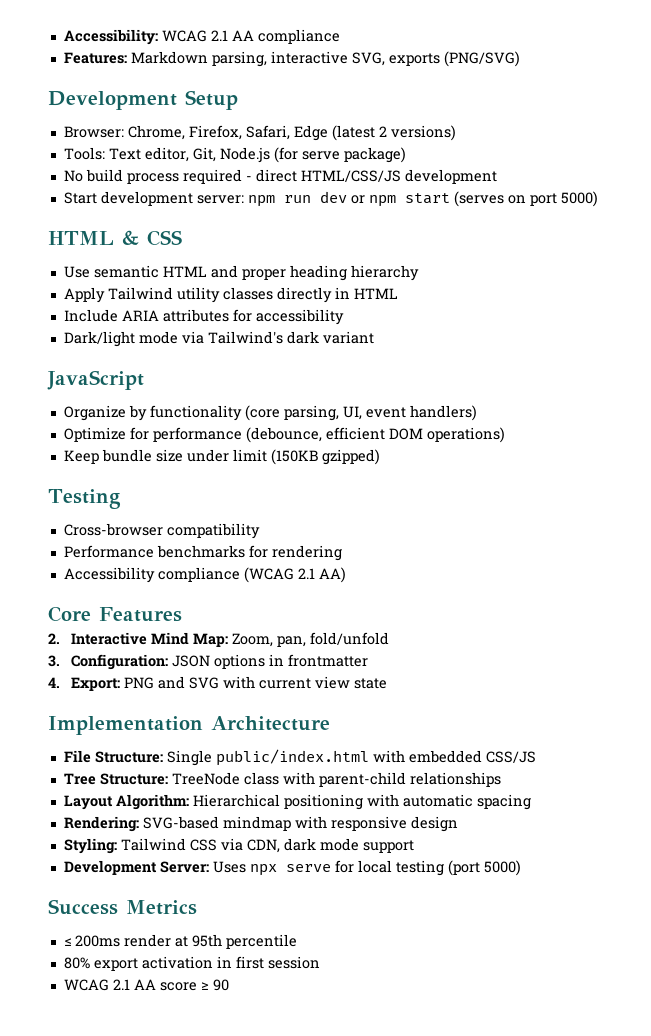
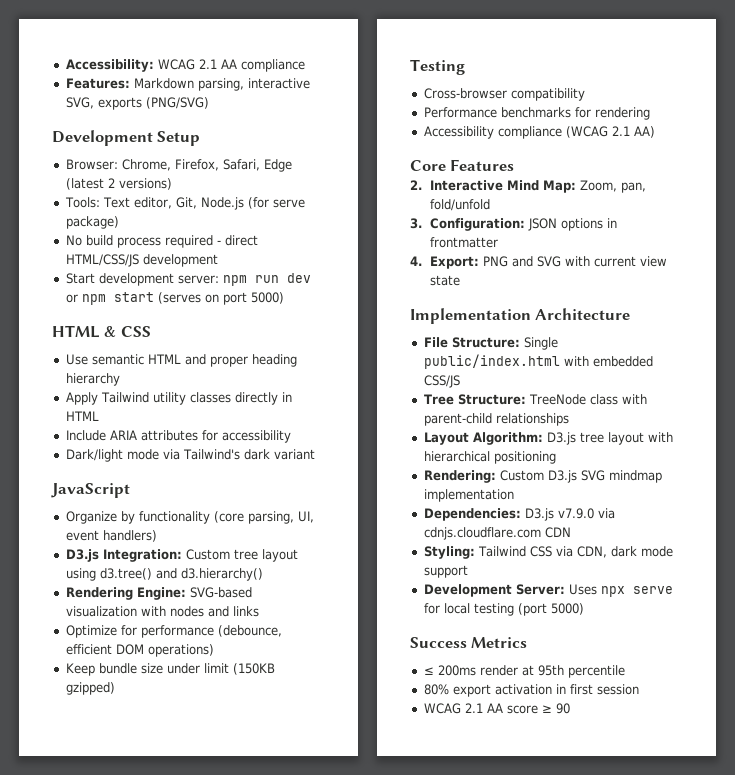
+ D3.js Integration: Custom tree layout using d3.tree() and d3.hierarchy()
+ Rendering Engine: SVG-based visualization with nodes and links
- Layout Algorithm: Hierarchical positioning with automatic spacing
- Rendering: SVG-based mindmap with responsive design
+ Layout Algorithm: D3.js tree layout with hierarchical positioning
+ Rendering: Custom D3.js SVG mindmap implementation
+ Dependencies: D3.js v7.9.0 via cdnjs.cloudflare.com CDN

